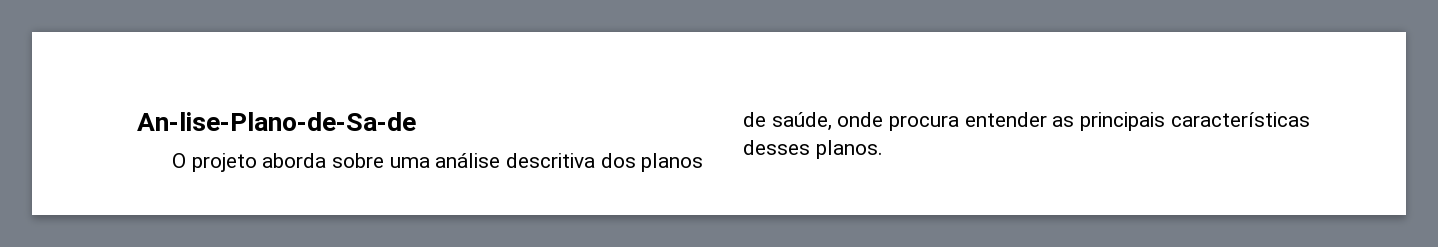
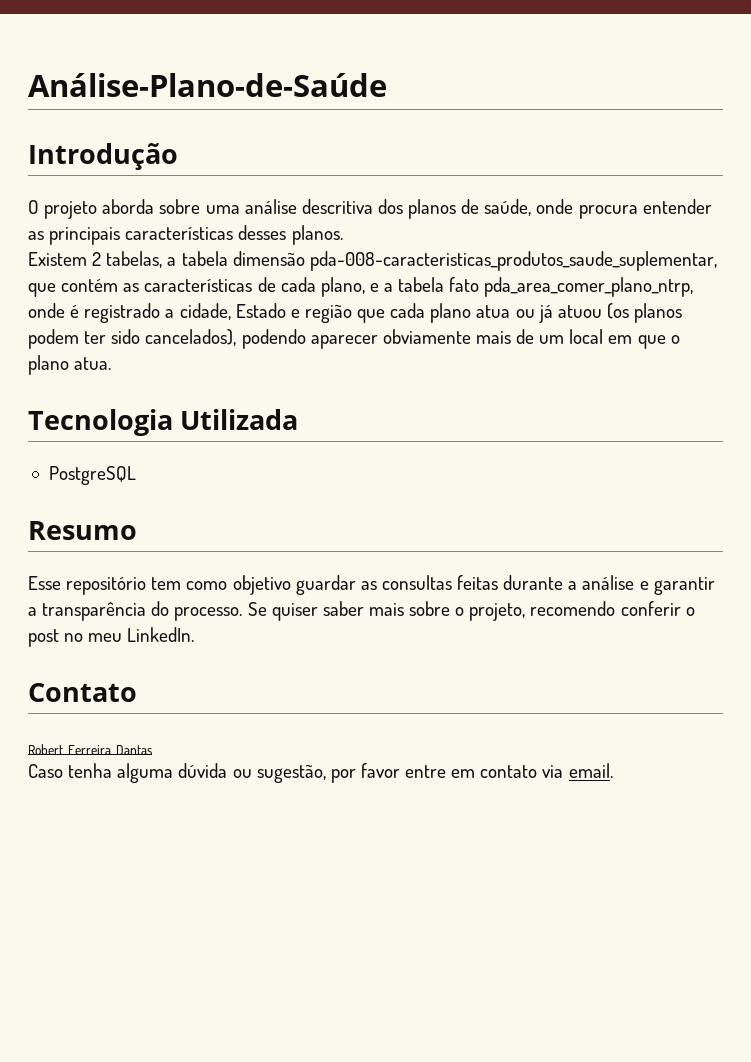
- An-lise-Plano-de-Sa-de
+ Análise-Plano-de-Saúde
+ Introdução
+ Existem 2 tabelas, a tabela dimensão pda-008-caracteristicas_produtos_saude_suplementar, que contém as características de cada plano, e a tabela fato pda_area_comer_plano_ntrp, onde é registrado a cidade, Estado e região que cada plano atua ou já atuou (os planos podem ter sido cancelados), podendo aparecer obviamente mais de um local em que o plano atua.
+ Tecnologia Utilizada
+ PostgreSQL
+ Resumo
+ Esse repositório tem como objetivo guardar as consultas feitas durante a análise e garantir a transparência do processo. Se quiser saber mais sobre o projeto, recomendo conferir o post no meu LinkedIn.
+ Contato
+ Robert Ferreira Dantas
+ Caso tenha alguma dúvida ou sugestão, por favor entre em contato via email.

